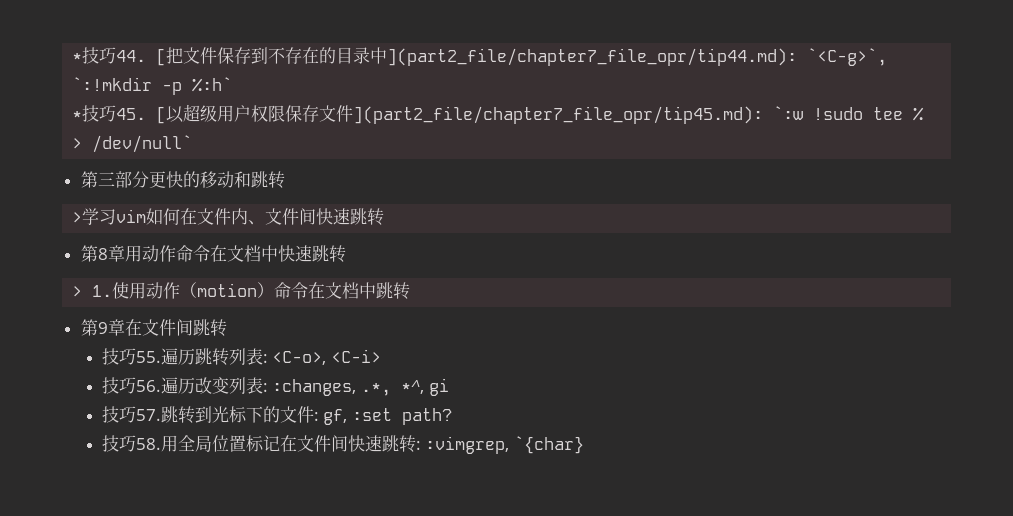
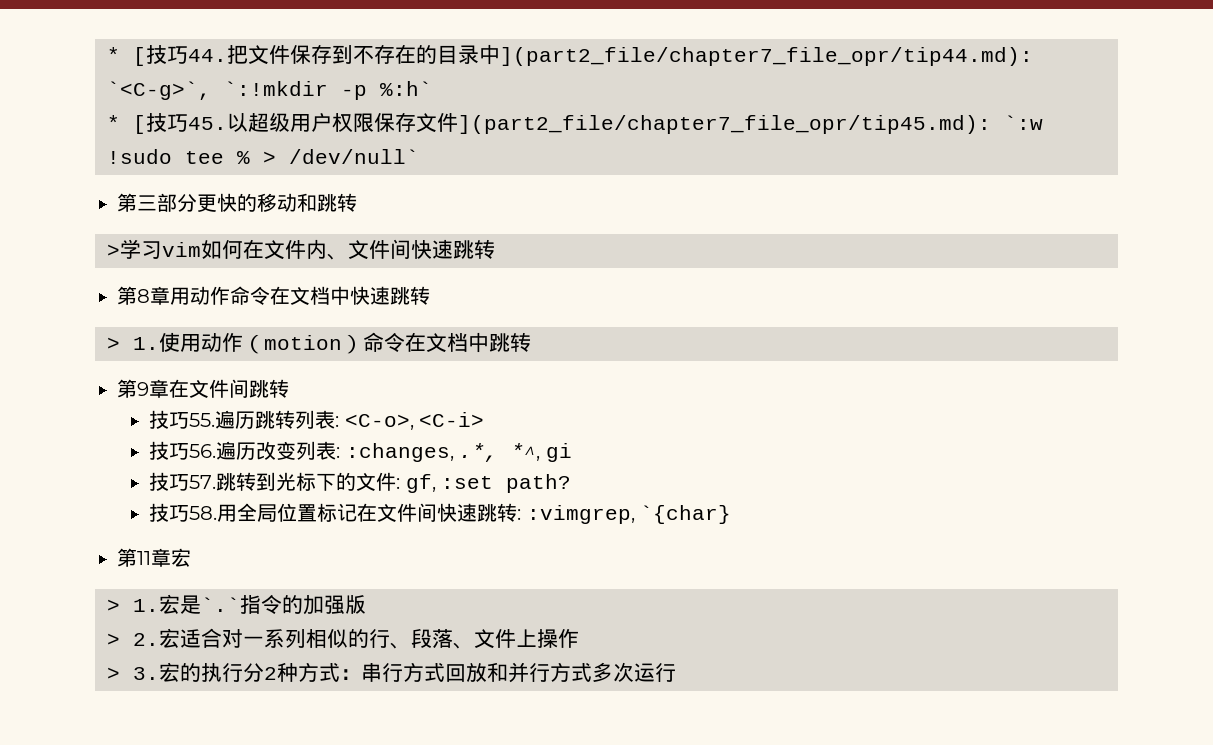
- *技巧44. [把文件保存到不存在的目录中](part2_file/chapter7_file_opr/tip44.md): `<C-g>`, `:!mkdir -p %:h`
+ * [技巧44.把文件保存到不存在的目录中](part2_file/chapter7_file_opr/tip44.md): `<C-g>`, `:!mkdir -p %:h`
- *技巧45. [以超级用户权限保存文件](part2_file/chapter7_file_opr/tip45.md): `:w !sudo tee % > /dev/null`
+ * [技巧45.以超级用户权限保存文件](part2_file/chapter7_file_opr/tip45.md): `:w !sudo tee % > /dev/null`
+ 第11章宏
+ > 1.宏是`.`指令的加强版
+ > 2.宏适合对一系列相似的行、段落、文件上操作
+ > 3.宏的执行分2种方式：串行方式回放和并行方式多次运行

